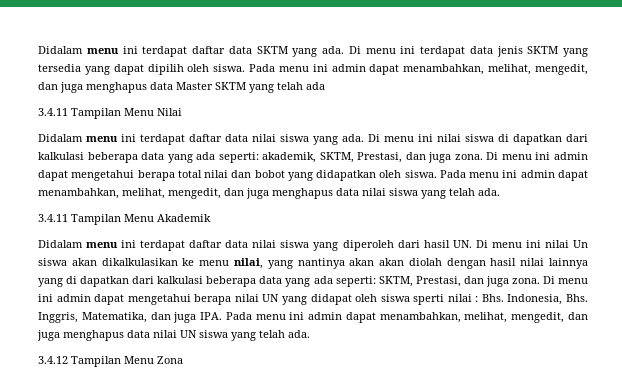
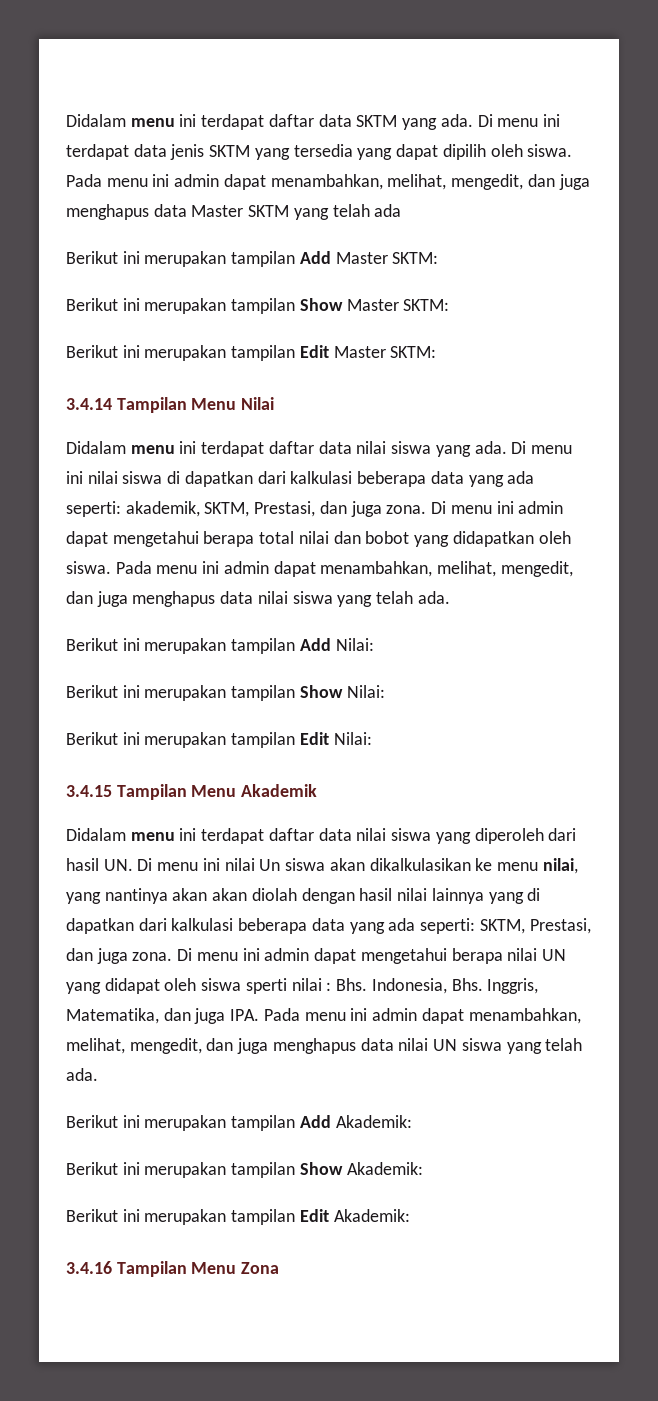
- 3.4.11 Tampilan Menu Nilai
+ Berikut ini merupakan tampilan Add Master SKTM:
+ Berikut ini merupakan tampilan Show Master SKTM:
+ Berikut ini merupakan tampilan Edit Master SKTM:
+ 3.4.14 Tampilan Menu Nilai
- 3.4.11 Tampilan Menu Akademik
+ Berikut ini merupakan tampilan Add Nilai:
+ Berikut ini merupakan tampilan Show Nilai:
+ Berikut ini merupakan tampilan Edit Nilai:
+ 3.4.15 Tampilan Menu Akademik
- 3.4.12 Tampilan Menu Zona
+ Berikut ini merupakan tampilan Add Akademik:
+ Berikut ini merupakan tampilan Show Akademik:
+ Berikut ini merupakan tampilan Edit Akademik:
+ 3.4.16 Tampilan Menu Zona

